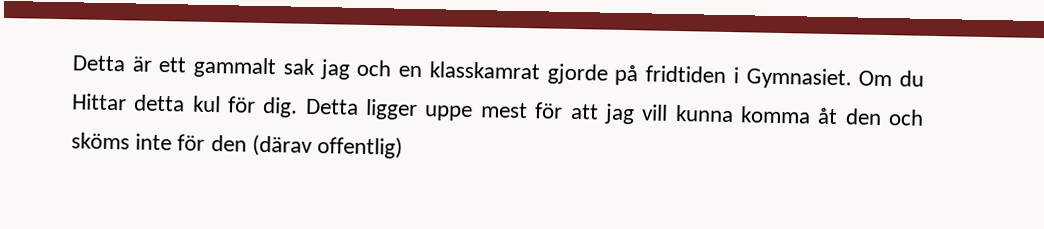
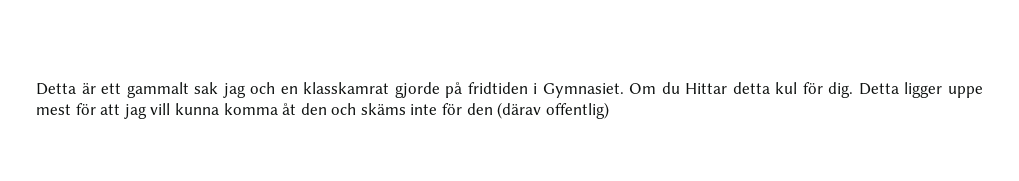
- Detta ligger uppe mest för att jag vill kunna komma åt den och sköms inte för den (därav offentlig)
+ Detta ligger uppe mest för att jag vill kunna komma åt den och skäms inte för den (därav offentlig)

